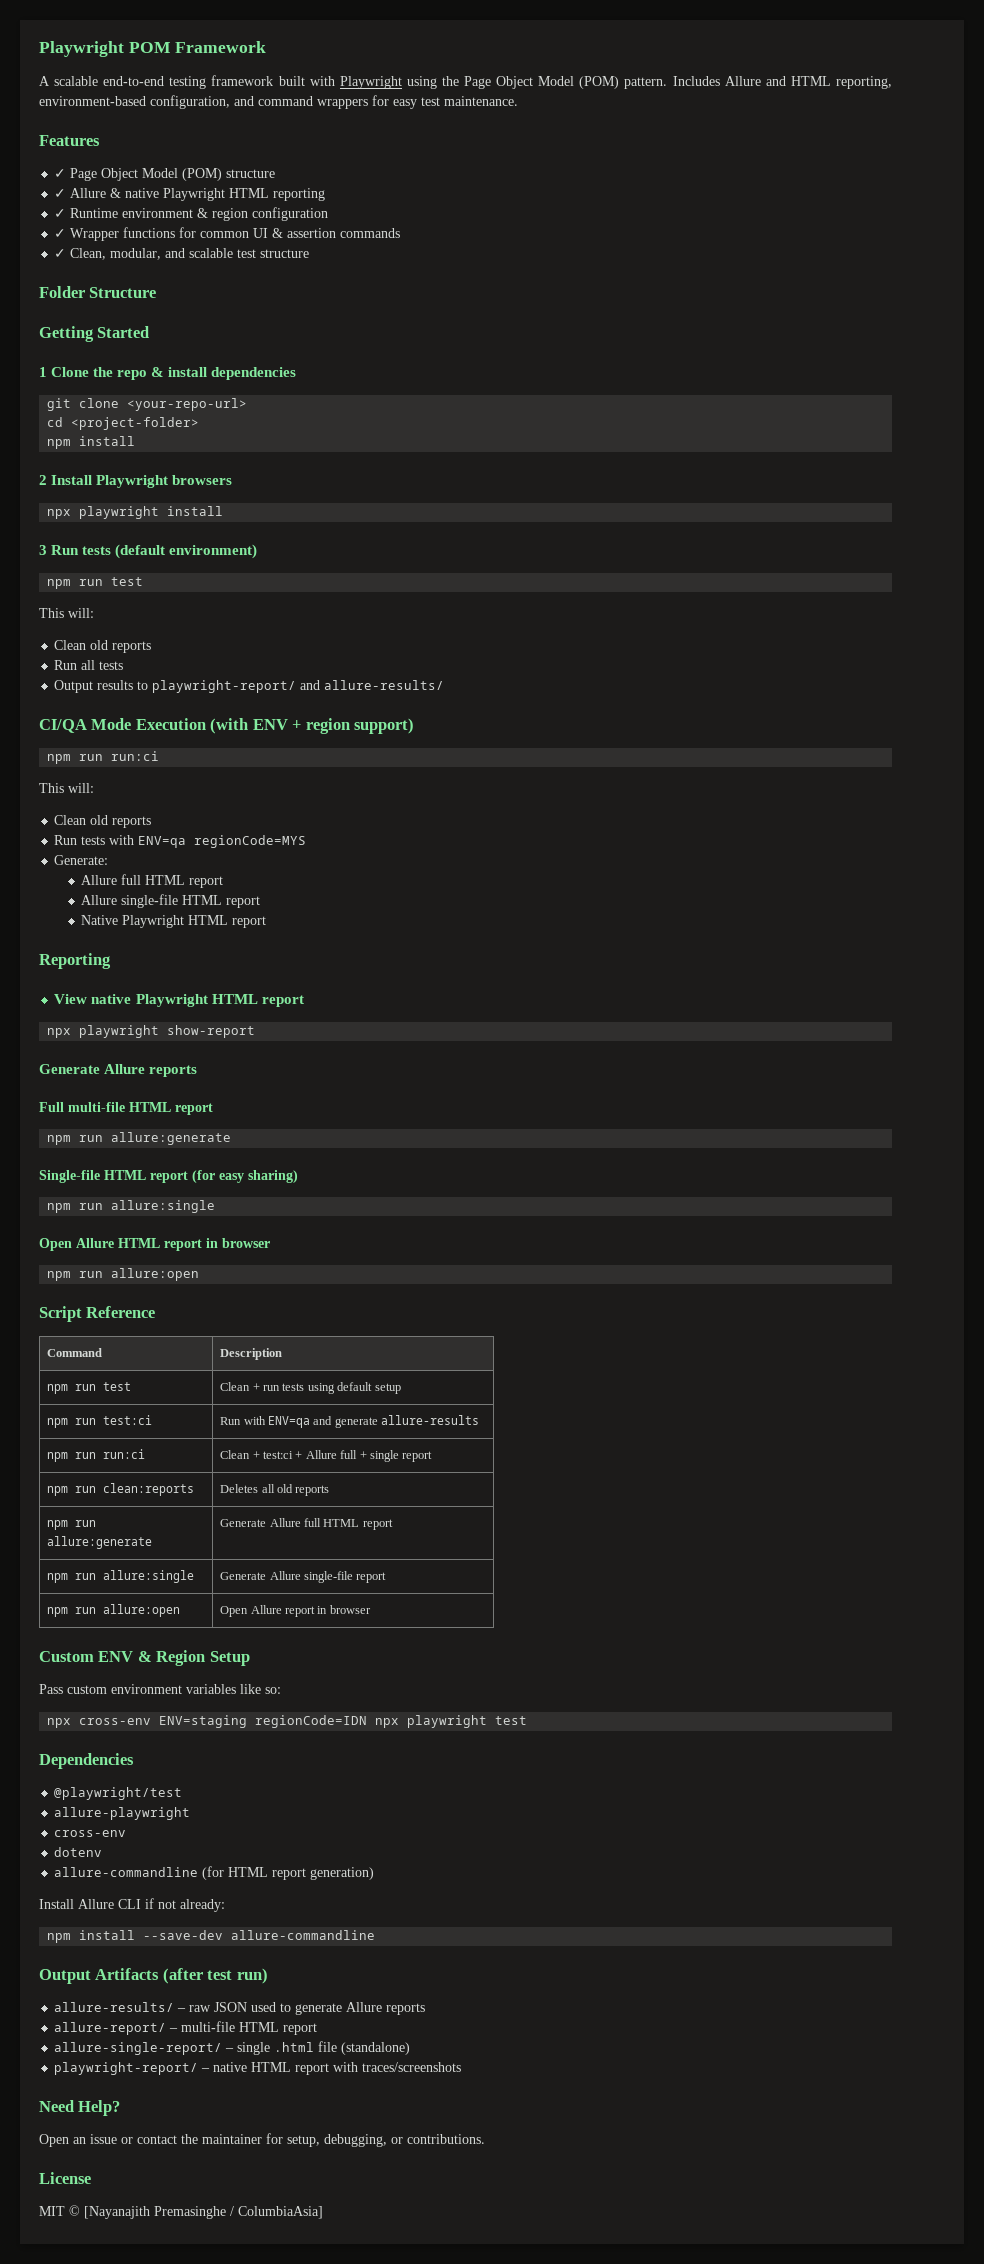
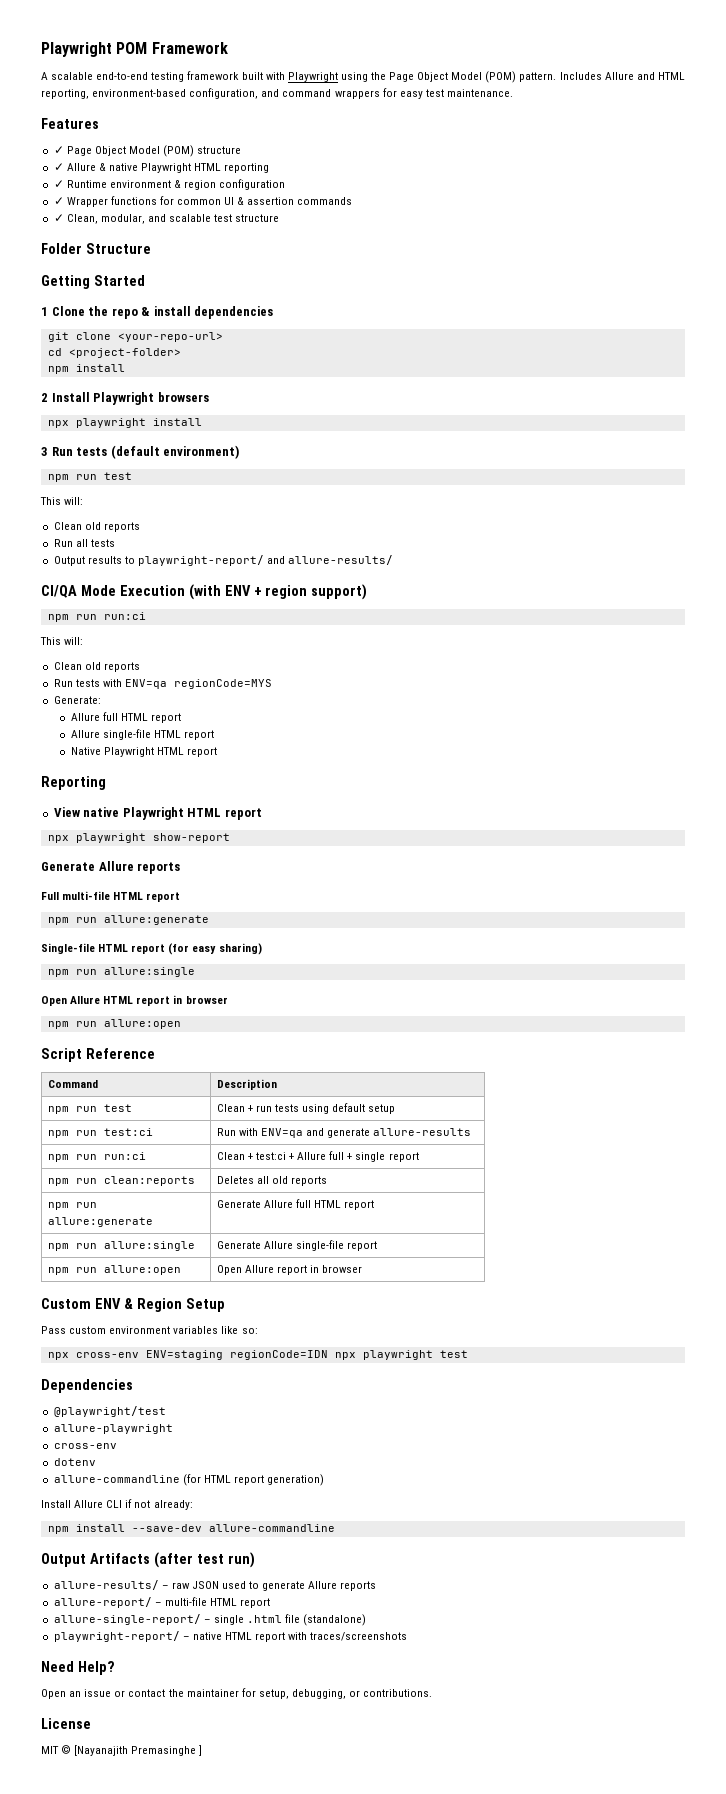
- MIT © [Nayanajith Premasinghe / ColumbiaAsia]
+ MIT © [Nayanajith Premasinghe ]

